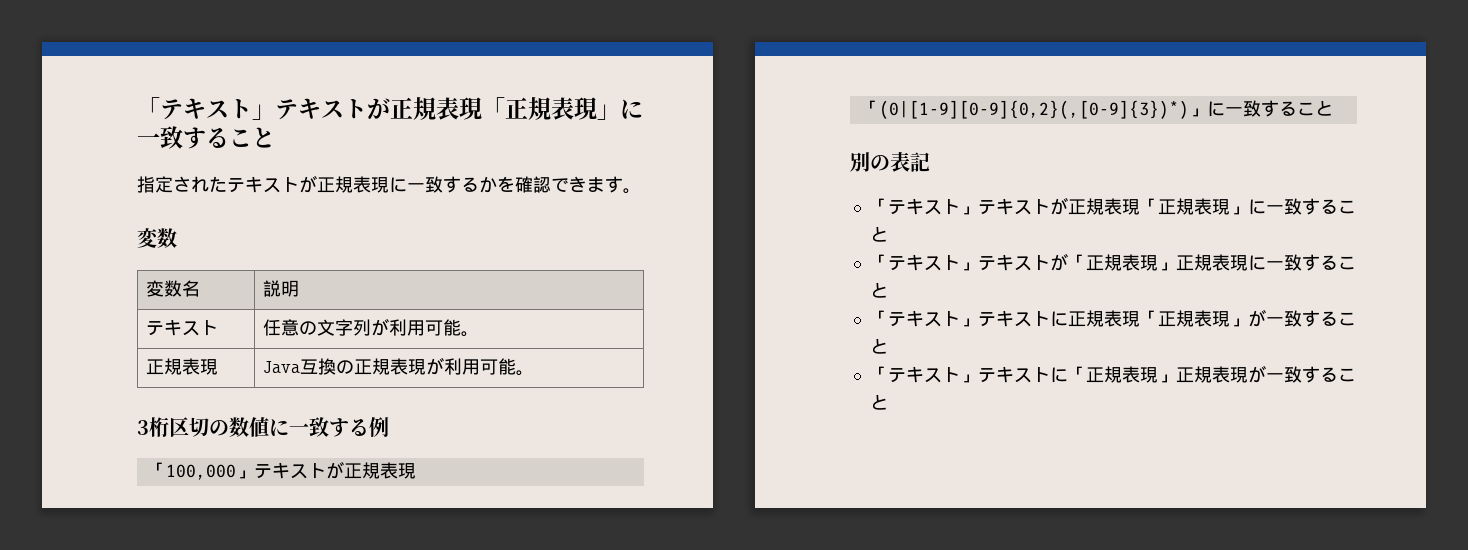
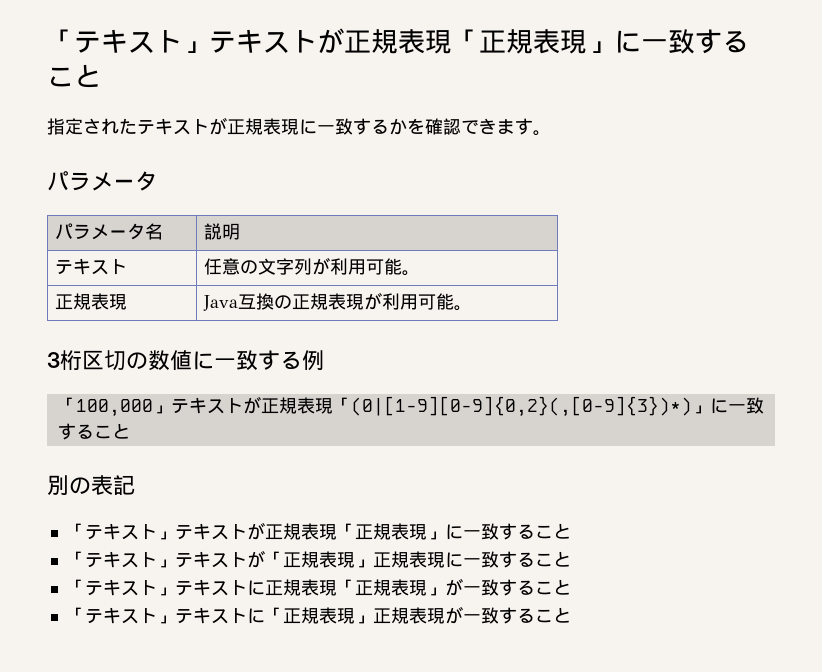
  指定されたテキストが正規表現に一致するかを確認できます。
- 変数
- 変数名 | 説明
+ パラメータ
+ パラメータ名 | 説明

